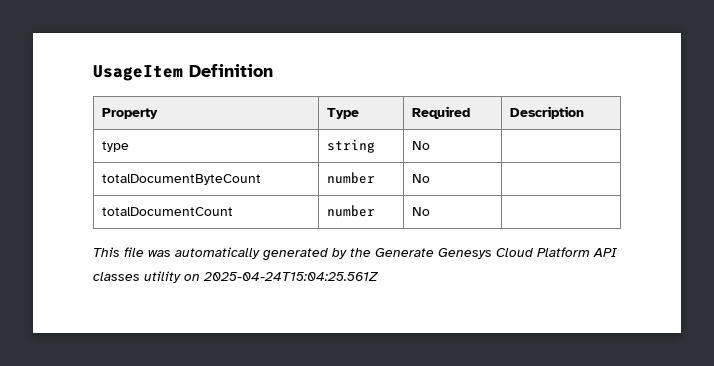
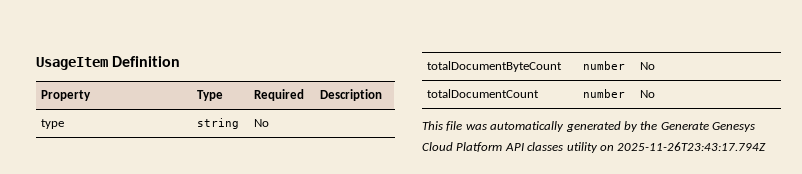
- This file was automatically generated by the Generate Genesys Cloud Platform API classes utility on 2025-04-24T15:04:25.561Z
+ This file was automatically generated by the Generate Genesys Cloud Platform API classes utility on 2025-11-26T23:43:17.794Z

